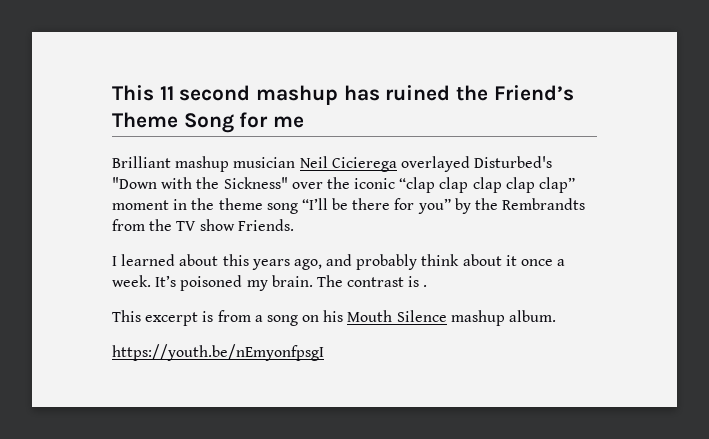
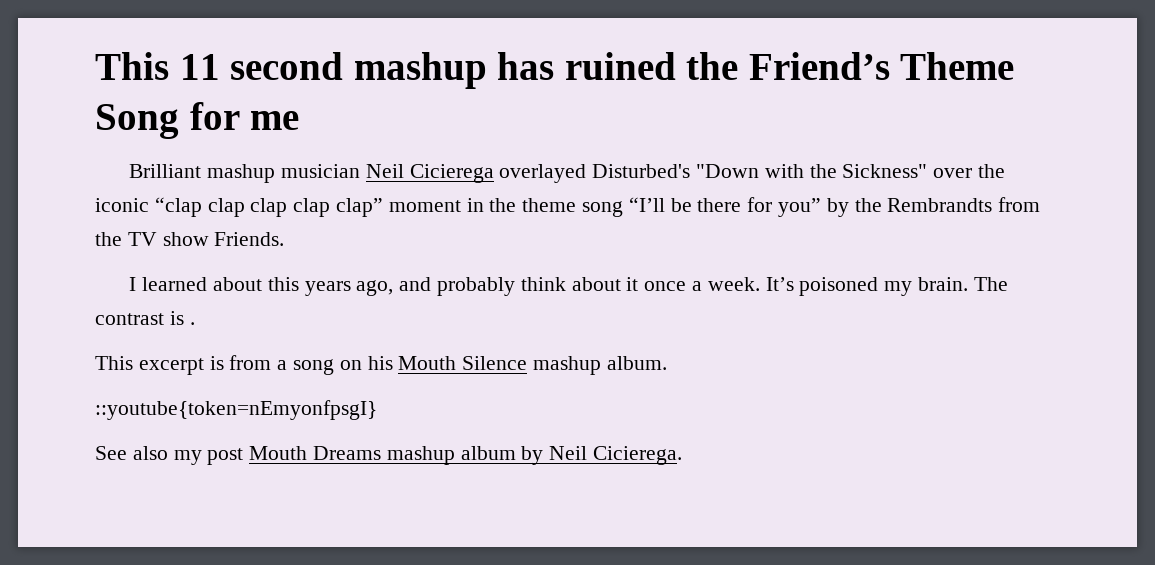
- https://youth.be/nEmyonfpsgI
+ ::youtube{token=nEmyonfpsgI}
+ See also my post Mouth Dreams mashup album by Neil Cicierega.

